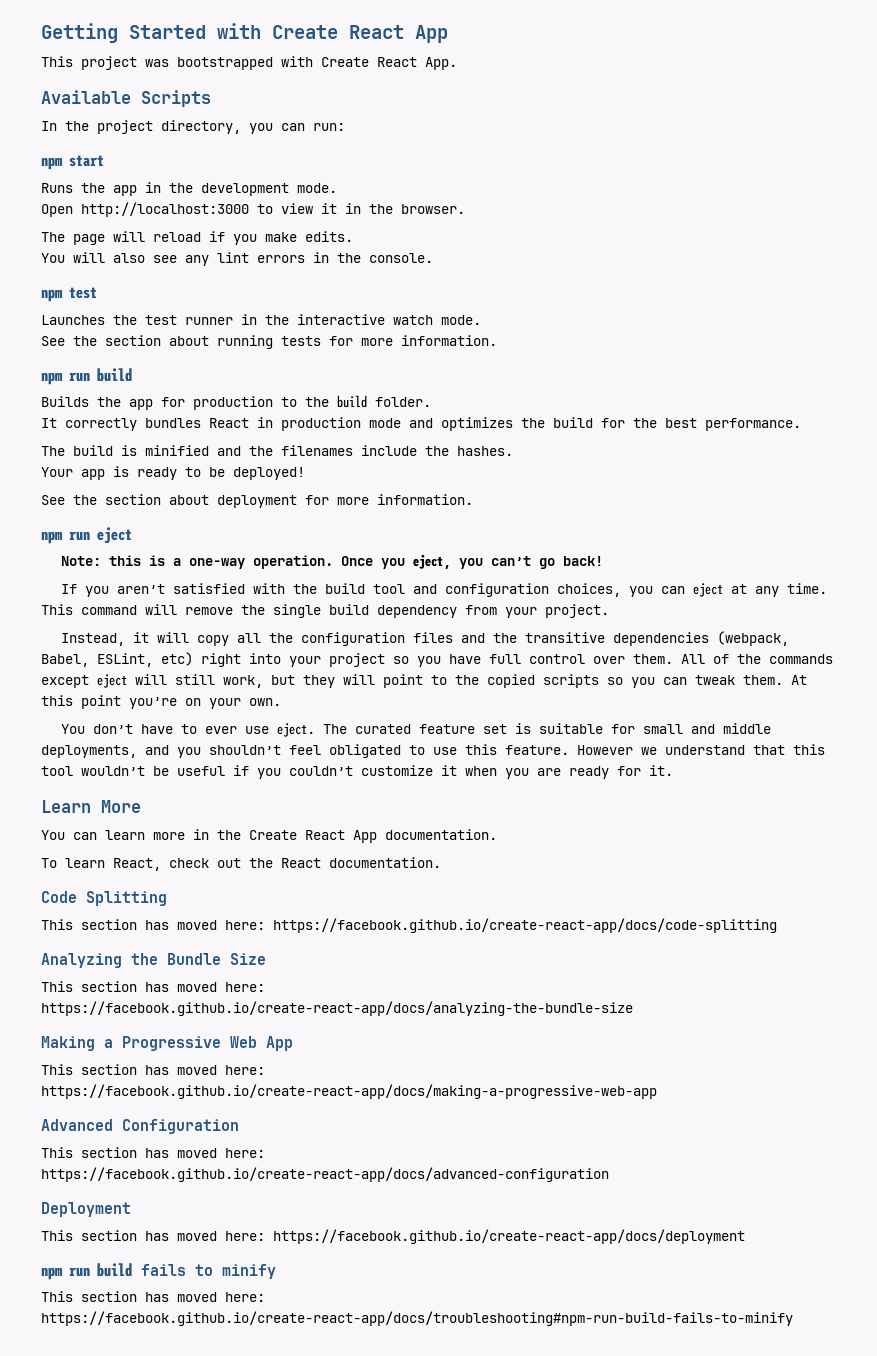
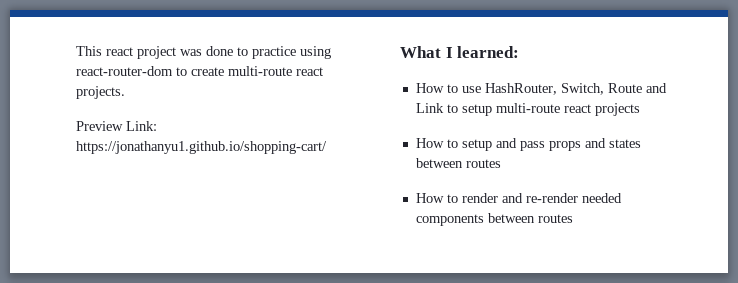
- Getting Started with Create React App
- This project was bootstrapped with Create React App.
- Available Scripts
- In the project directory, you can run:
- npm start
- Runs the app in the development mode.
- Open http://localhost:3000 to view it in the browser.
- The page will reload if you make edits.
- You will also see any lint errors in the console.
- npm test
- Launches the test runner in the interactive watch mode.
- See the section about running tests for more information.
- npm run build
- Builds the app for production to the build folder.
- It correctly bundles React in production mode and optimizes the build for the best performance.
- The build is minified and the filenames include the hashes.
- Your app is ready to be deployed!
- See the section about deployment for more information.
- npm run eject
- Note: this is a one-way operation. Once you eject, you can’t go back!
- If you aren’t satisfied with the build tool and configuration choices, you can eject at any time. This command will remove the single build dependency from your project.
- Instead, it will copy all the configuration files and the transitive dependencies (webpack, Babel, ESLint, etc) right into your project so you have full control over them. All of the commands except eject will still work, but they will point to the copied scripts so you can tweak them. At this point you’re on your own.
- You don’t have to ever use eject. The curated feature set is suitable for small and middle deployments, and you shouldn’t feel obligated to use this feature. However we understand that this tool wouldn’t be useful if you couldn’t customize it when you are ready for it.
- Learn More
- You can learn more in the Create React App documentation.
- To learn React, check out the React documentation.
- Code Splitting
- This section has moved here: https://facebook.github.io/create-react-app/docs/code-splitting
- Analyzing the Bundle Size
- This section has moved here: https://facebook.github.io/create-react-app/docs/analyzing-the-bundle-size
- Making a Progressive Web App
- This section has moved here: https://facebook.github.io/create-react-app/docs/making-a-progressive-web-app
- Advanced Configuration
- This section has moved here: https://facebook.github.io/create-react-app/docs/advanced-configuration
- Deployment
- This section has moved here: https://facebook.github.io/create-react-app/docs/deployment
- npm run build fails to minify
- This section has moved here: https://facebook.github.io/create-react-app/docs/troubleshooting#npm-run-build-fails-to-minify
+ This react project was done to practice using react-router-dom to create multi-route react projects.
+ Preview Link: https://jonathanyu1.github.io/shopping-cart/
+ What I learned:
+ How to use HashRouter, Switch, Route and Link to setup multi-route react projects
+ How to setup and pass props and states between routes
+ How to render and re-render needed components between routes

